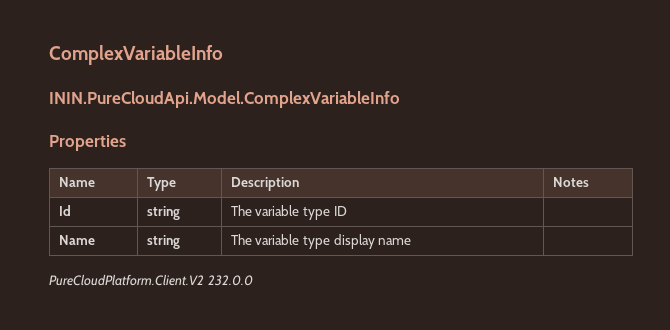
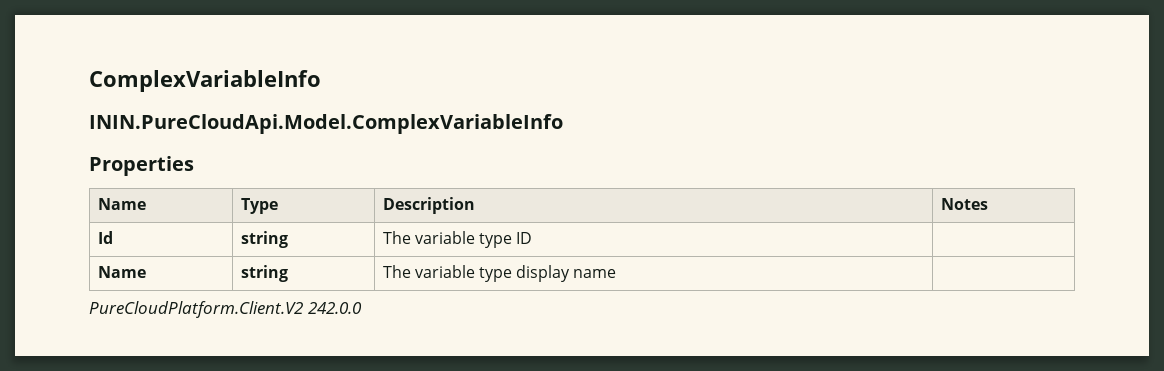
- PureCloudPlatform.Client.V2 232.0.0
+ PureCloudPlatform.Client.V2 242.0.0

